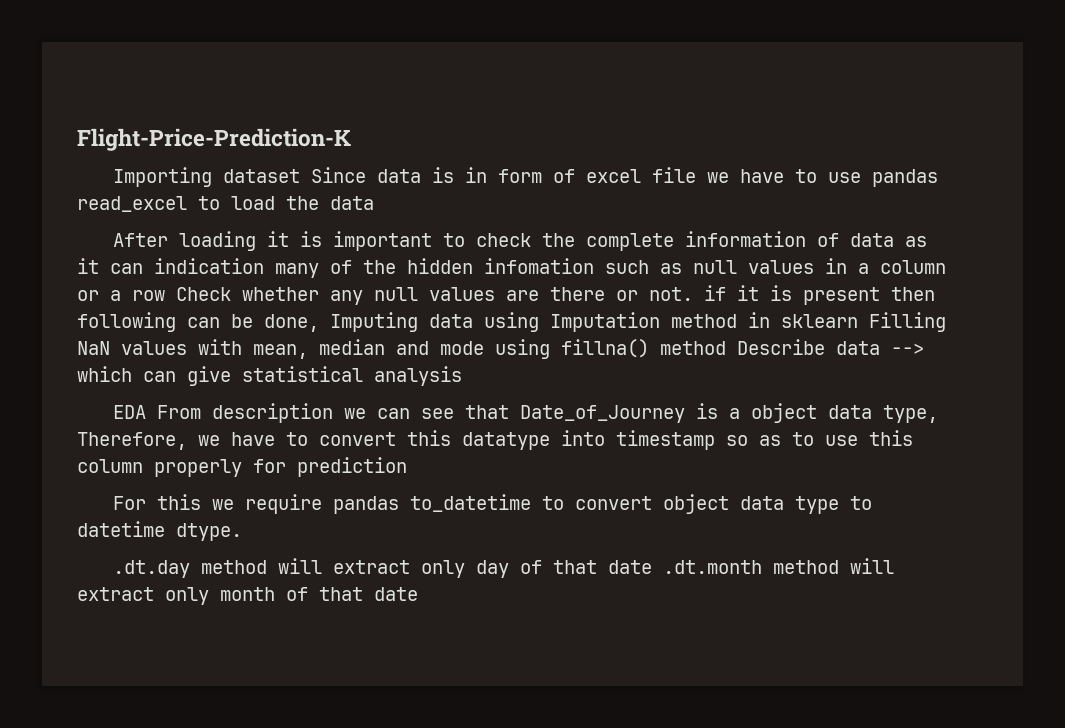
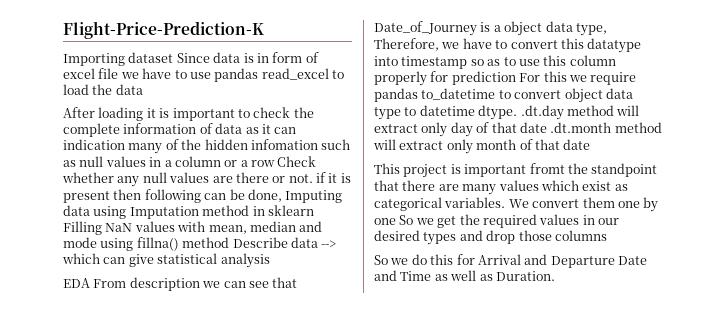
- EDA From description we can see that Date_of_Journey is a object data type, Therefore, we have to convert this datatype into timestamp so as to use this column properly for prediction
- For this we require pandas to_datetime to convert object data type to datetime dtype.
- .dt.day method will extract only day of that date .dt.month method will extract only month of that date
+ EDA From description we can see that Date_of_Journey is a object data type, Therefore, we have to convert this datatype into timestamp so as to use this column properly for prediction For this we require pandas to_datetime to convert object data type to datetime dtype. .dt.day method will extract only day of that date .dt.month method will extract only month of that date
+ This project is important fromt the standpoint that there are many values which exist as categorical variables. We convert them one by one So we get the required values in our desired types and drop those columns
+ So we do this for Arrival and Departure Date and Time as well as Duration.

